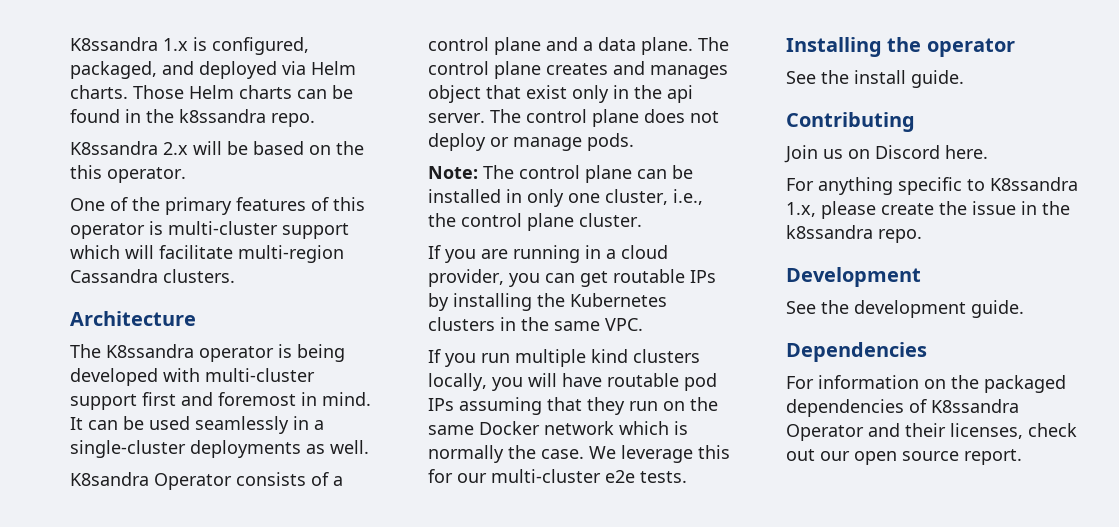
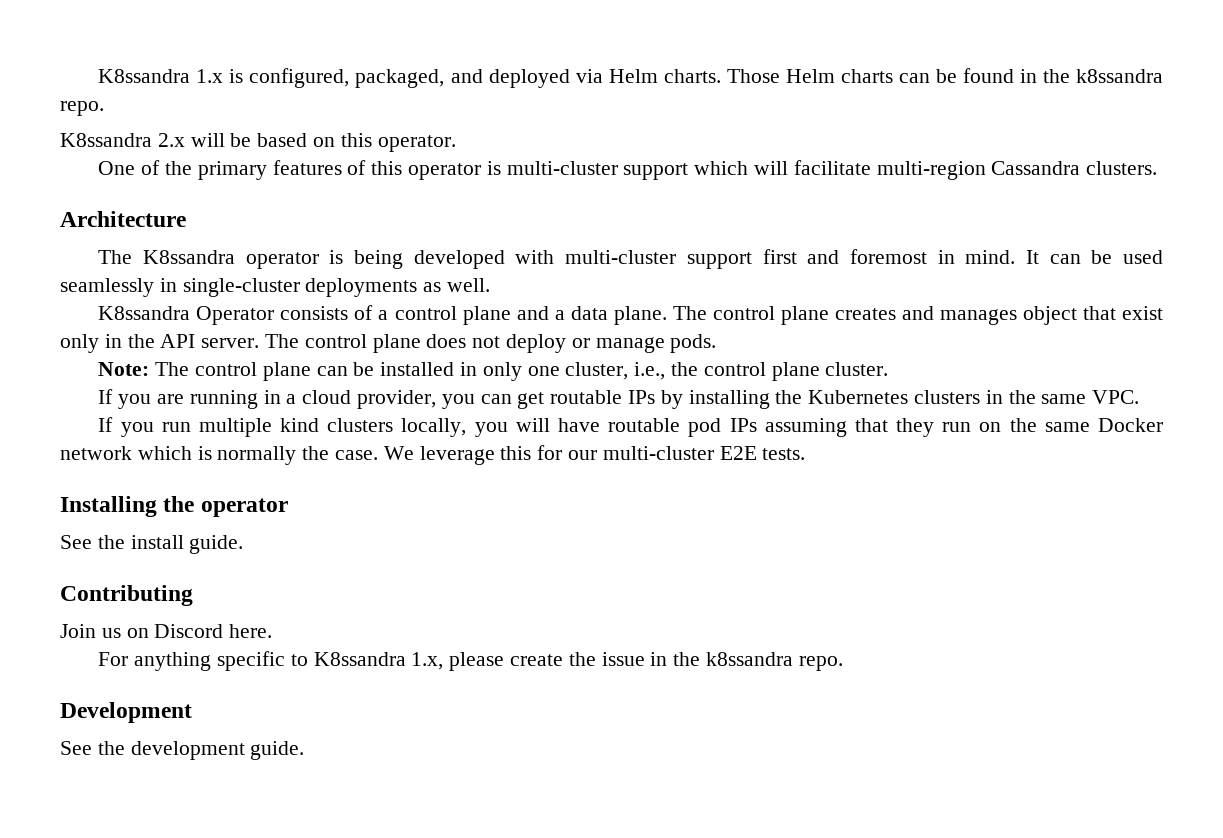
- K8ssandra 2.x will be based on the this operator.
+ K8ssandra 2.x will be based on this operator.
- It can be used seamlessly in a single-cluster deployments as well.
+ It can be used seamlessly in single-cluster deployments as well.
- K8sandra Operator consists of a control plane and a data plane.
+ K8ssandra Operator consists of a control plane and a data plane.
- The control plane creates and manages object that exist only in the api server.
+ The control plane creates and manages object that exist only in the API server.
- We leverage this for our multi-cluster e2e tests.
+ We leverage this for our multi-cluster E2E tests.
- Dependencies
- For information on the packaged dependencies of K8ssandra Operator and their licenses, check out our open source report.

